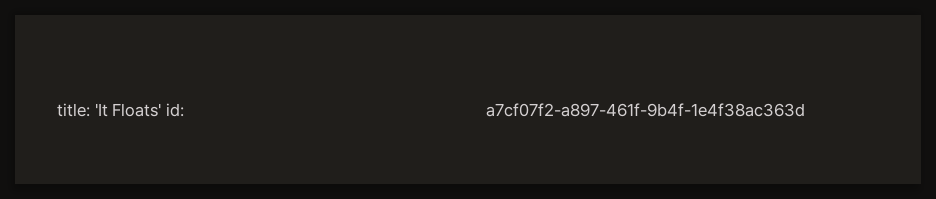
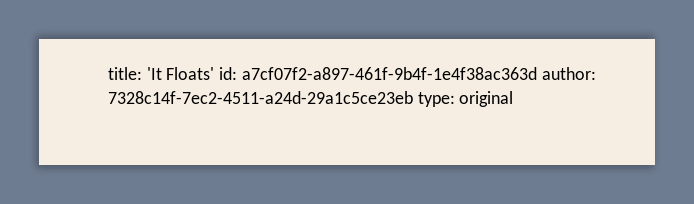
- title: 'It Floats' id: a7cf07f2-a897-461f-9b4f-1e4f38ac363d
+ title: 'It Floats' id: a7cf07f2-a897-461f-9b4f-1e4f38ac363d author: 7328c14f-7ec2-4511-a24d-29a1c5ce23eb type: original

